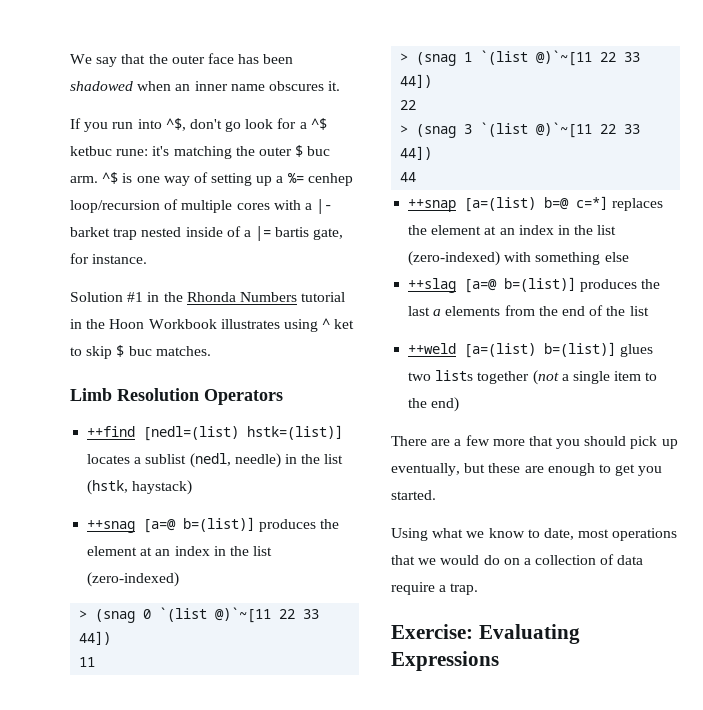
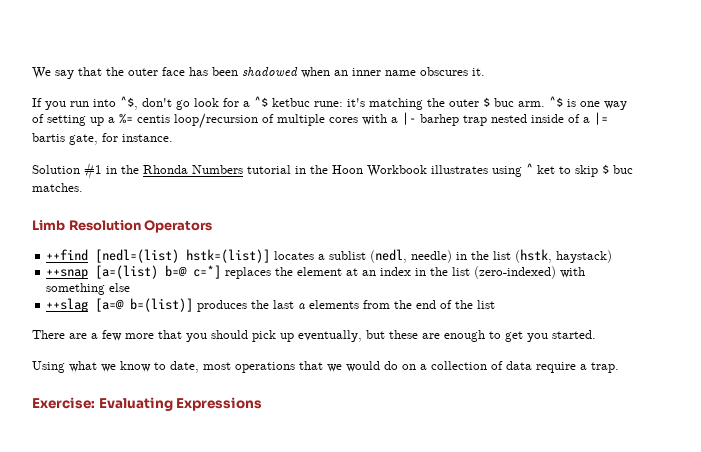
- ^$ is one way of setting up a %= cenhep loop/recursion of multiple cores with a |- barket trap nested inside of a |= bartis gate, for instance.
+ ^$ is one way of setting up a %= centis loop/recursion of multiple cores with a |- barhep trap nested inside of a |= bartis gate, for instance.
- ++snag [a=@ b=(list)] produces the element at an index in the list (zero-indexed)
- > (snag 0 `(list @)`~[11 22 33 44])
- 11
- > (snag 1 `(list @)`~[11 22 33 44])
- 22
- > (snag 3 `(list @)`~[11 22 33 44])
- 44
- ++weld [a=(list) b=(list)] glues two lists together (not a single item to the end)

